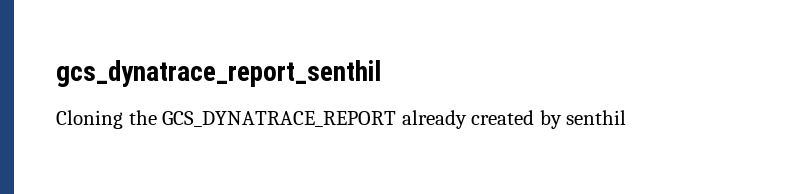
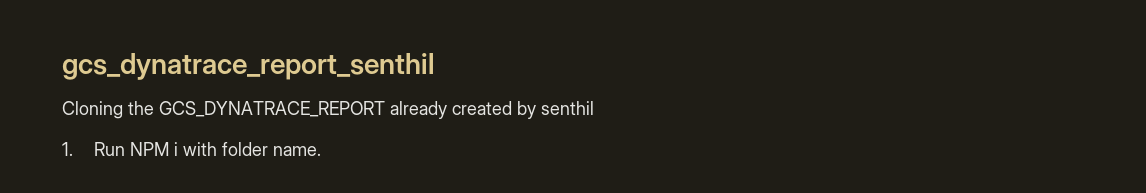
+ 1. Run NPM i with folder name.

